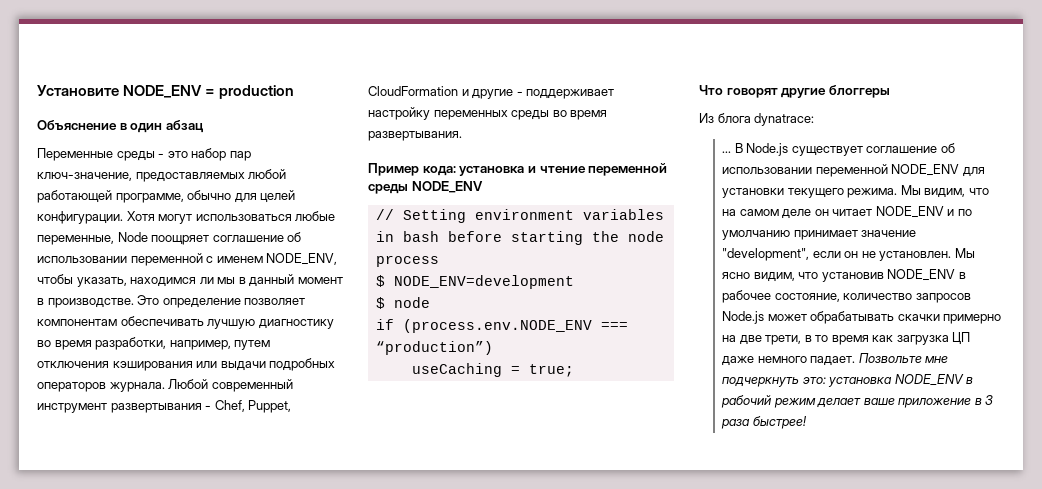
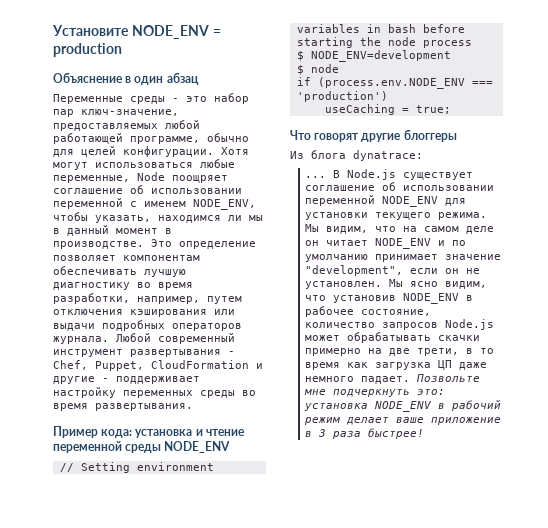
- if (process.env.NODE_ENV === “production”)
+ if (process.env.NODE_ENV === 'production')

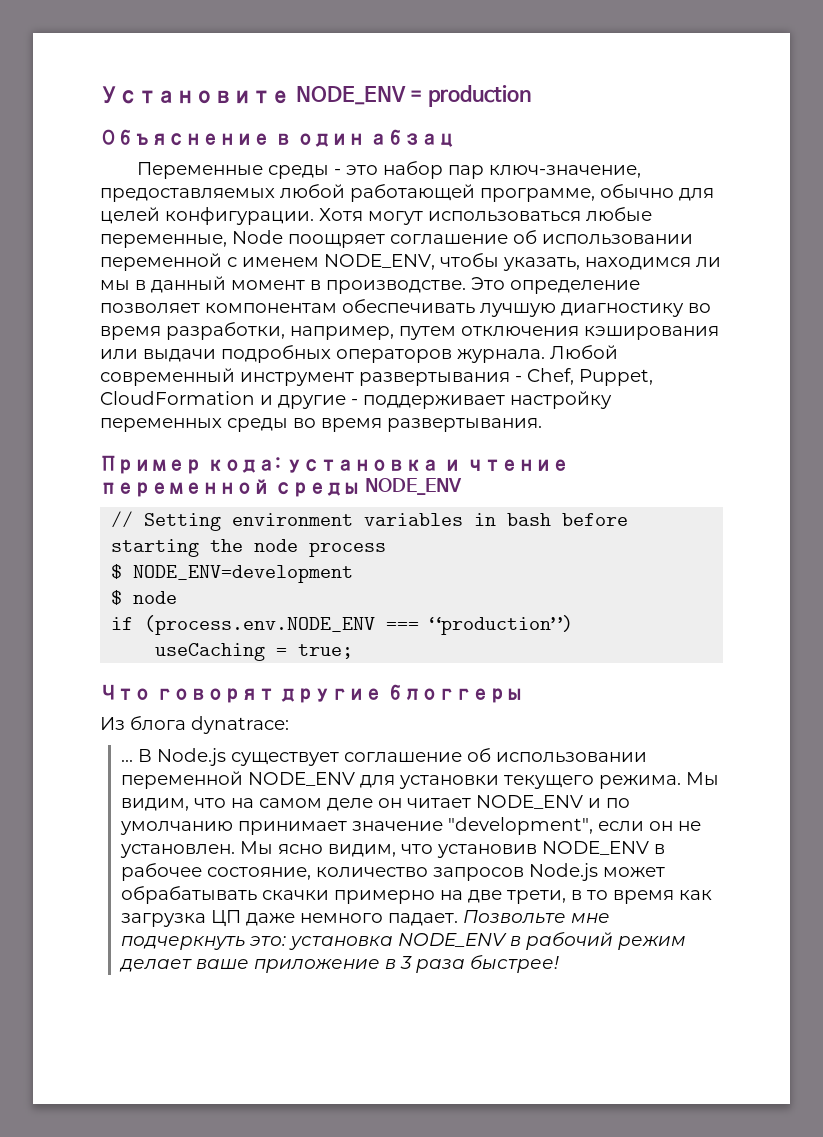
- if (process.env.NODE_ENV === 'production')
+ if (process.env.NODE_ENV === “production”)

